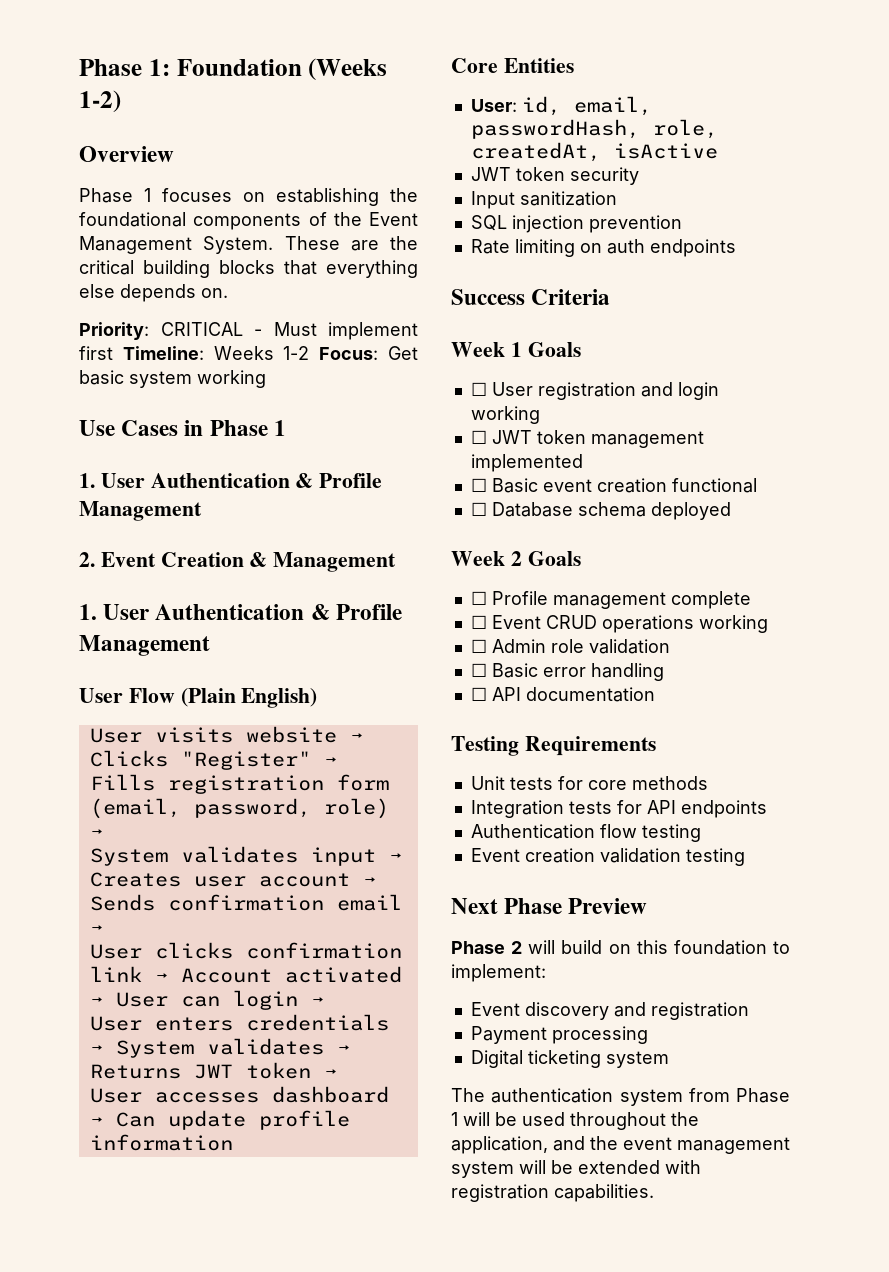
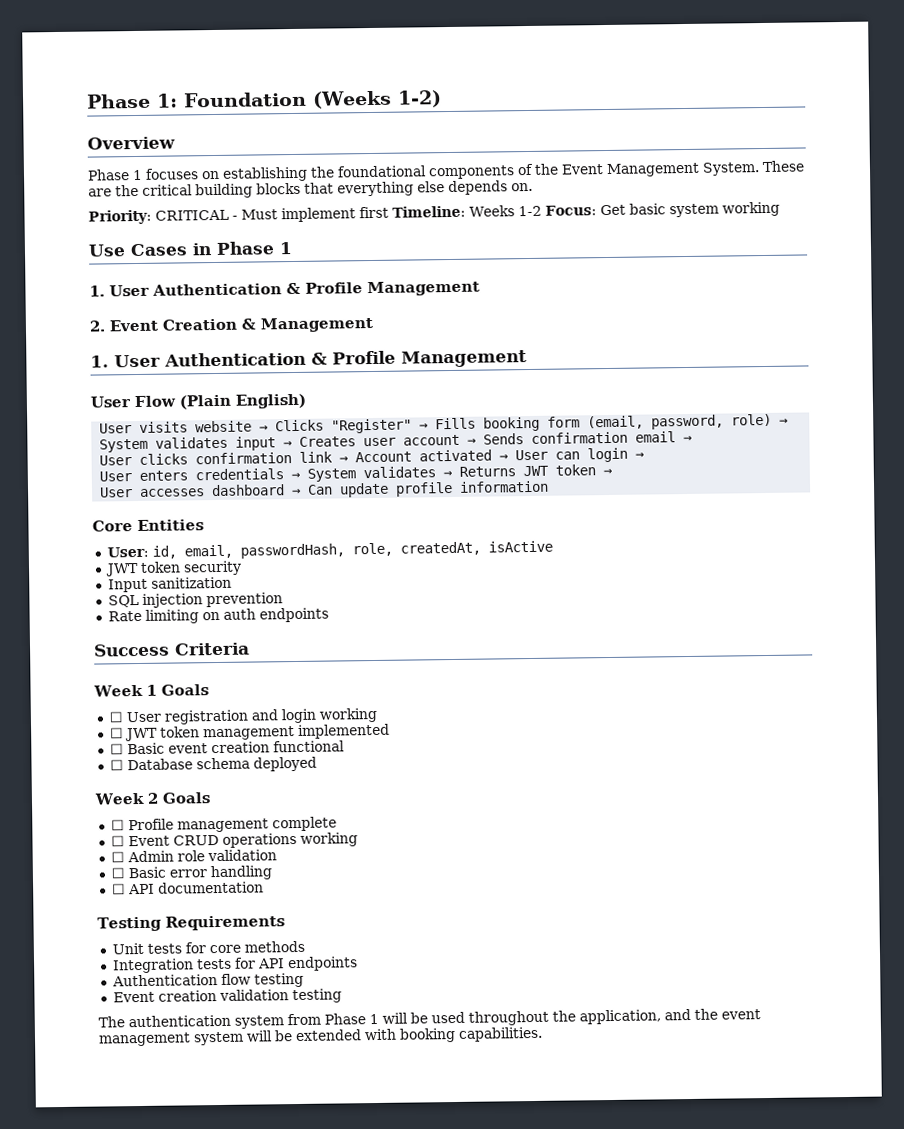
- User visits website → Clicks "Register" → Fills registration form (email, password, role) →
+ User visits website → Clicks "Register" → Fills booking form (email, password, role) →
- Next Phase Preview
- Phase 2 will build on this foundation to implement:
- Event discovery and registration
- Payment processing
- Digital ticketing system
- The authentication system from Phase 1 will be used throughout the application, and the event management system will be extended with registration capabilities.
+ The authentication system from Phase 1 will be used throughout the application, and the event management system will be extended with booking capabilities.

